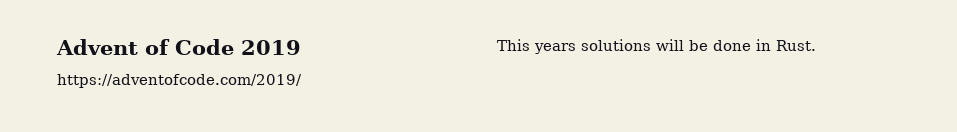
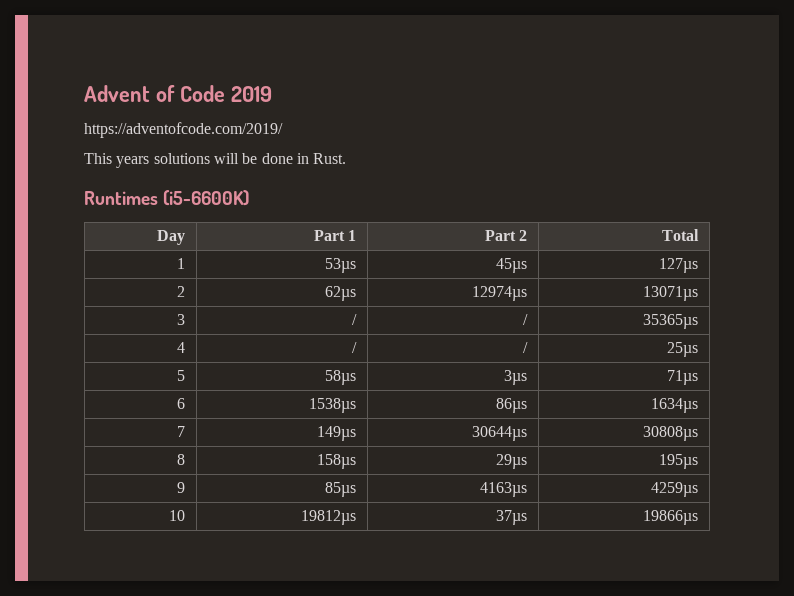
+ Runtimes (i5-6600K)
+ Day | Part 1 | Part 2 | Total
+ 1 | 53µs | 45µs | 127µs
+ 2 | 62µs | 12974µs | 13071µs
+ 3 | / | / | 35365µs
+ 4 | / | / | 25µs
+ 5 | 58µs | 3µs | 71µs
+ 6 | 1538µs | 86µs | 1634µs
+ 7 | 149µs | 30644µs | 30808µs
+ 8 | 158µs | 29µs | 195µs
+ 9 | 85µs | 4163µs | 4259µs
+ 10 | 19812µs | 37µs | 19866µs

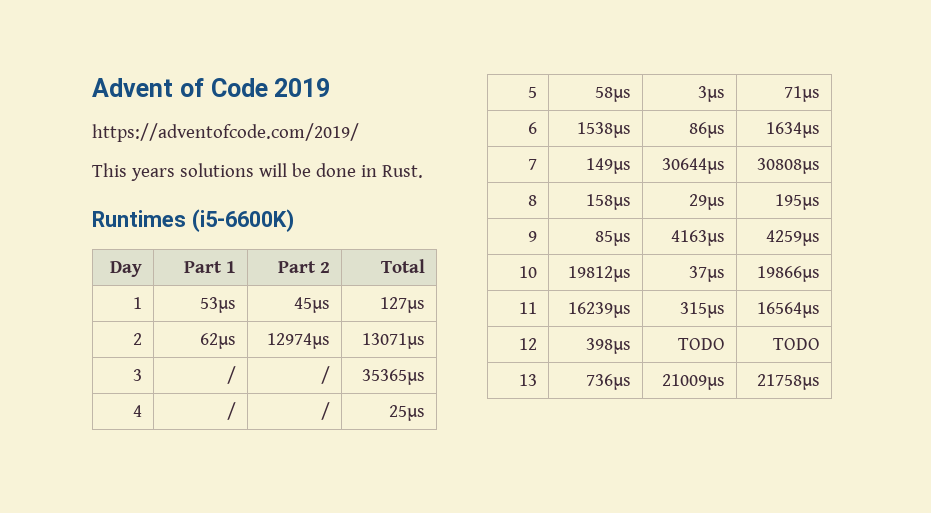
+ 11 | 16239µs | 315µs | 16564µs
+ 12 | 398µs | TODO | TODO
+ 13 | 736µs | 21009µs | 21758µs

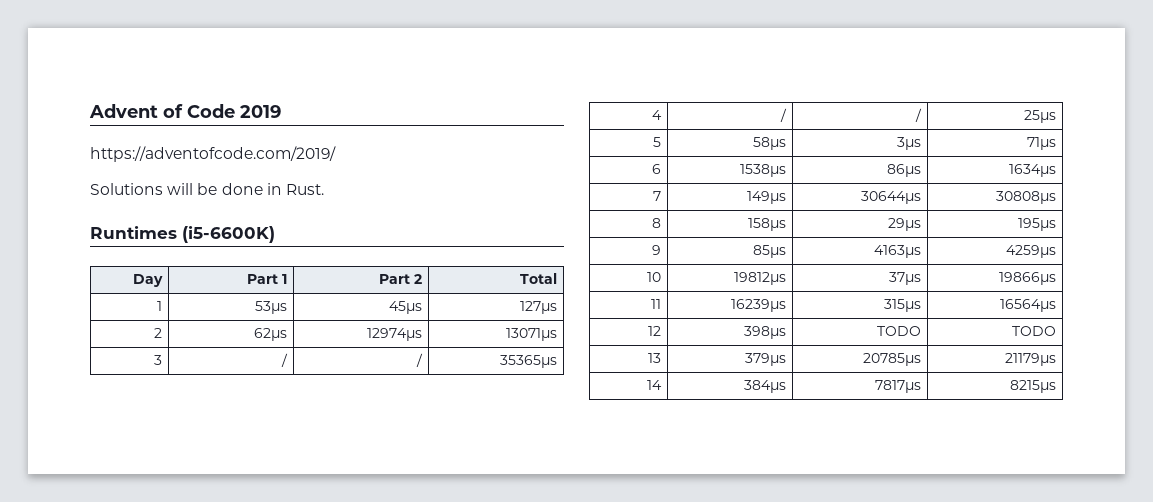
- This years solutions will be done in Rust.
+ Solutions will be done in Rust.
- 13 | 736µs | 21009µs | 21758µs
+ 13 | 379µs | 20785µs | 21179µs
+ 14 | 384µs | 7817µs | 8215µs

